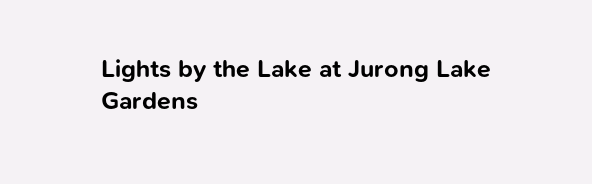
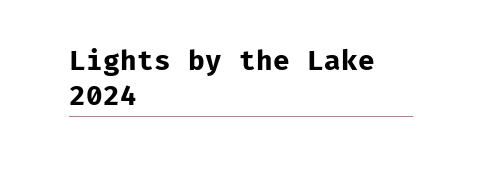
- Lights by the Lake at Jurong Lake Gardens
+ Lights by the Lake 2024

